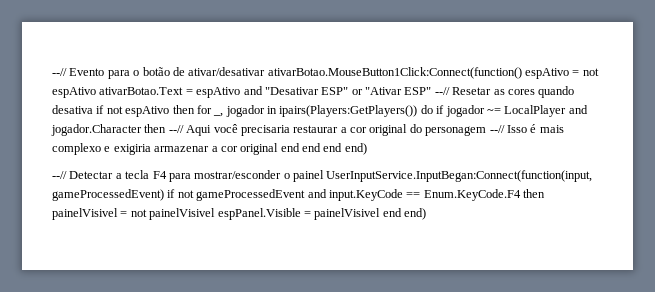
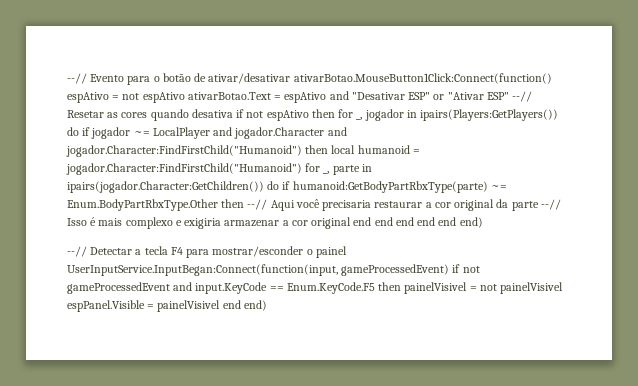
- --// Evento para o botão de ativar/desativar ativarBotao.MouseButton1Click:Connect(function() espAtivo = not espAtivo ativarBotao.Text = espAtivo and "Desativar ESP" or "Ativar ESP" --// Resetar as cores quando desativa if not espAtivo then for _, jogador in ipairs(Players:GetPlayers()) do if jogador ~= LocalPlayer and jogador.Character then --// Aqui você precisaria restaurar a cor original do personagem --// Isso é mais complexo e exigiria armazenar a cor original end end end end)
+ --// Evento para o botão de ativar/desativar ativarBotao.MouseButton1Click:Connect(function() espAtivo = not espAtivo ativarBotao.Text = espAtivo and "Desativar ESP" or "Ativar ESP" --// Resetar as cores quando desativa if not espAtivo then for _, jogador in ipairs(Players:GetPlayers()) do if jogador ~= LocalPlayer and jogador.Character and jogador.Character:FindFirstChild("Humanoid") then local humanoid = jogador.Character:FindFirstChild("Humanoid") for _, parte in ipairs(jogador.Character:GetChildren()) do if humanoid:GetBodyPartRbxType(parte) ~= Enum.BodyPartRbxType.Other then --// Aqui você precisaria restaurar a cor original da parte --// Isso é mais complexo e exigiria armazenar a cor original end end end end end end)
- --// Detectar a tecla F4 para mostrar/esconder o painel UserInputService.InputBegan:Connect(function(input, gameProcessedEvent) if not gameProcessedEvent and input.KeyCode == Enum.KeyCode.F4 then painelVisivel = not painelVisivel espPanel.Visible = painelVisivel end end)
+ --// Detectar a tecla F4 para mostrar/esconder o painel UserInputService.InputBegan:Connect(function(input, gameProcessedEvent) if not gameProcessedEvent and input.KeyCode == Enum.KeyCode.F5 then painelVisivel = not painelVisivel espPanel.Visible = painelVisivel end end)

